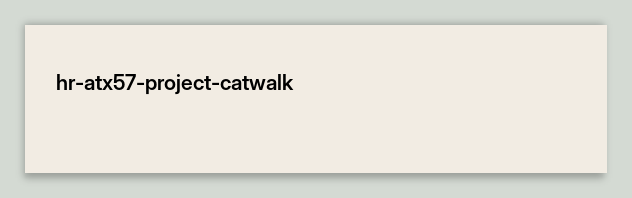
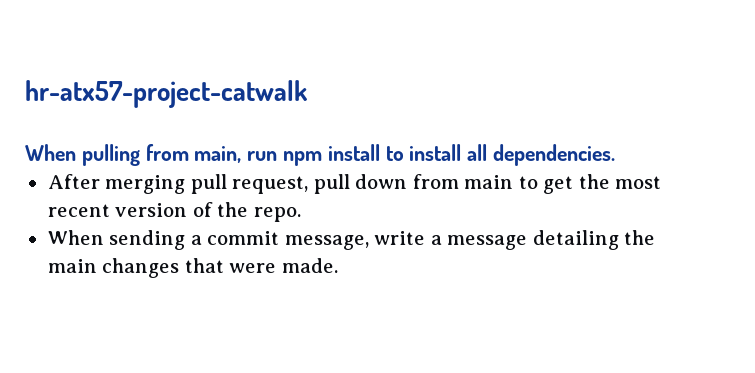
+ When pulling from main, run npm install to install all dependencies.
+ After merging pull request, pull down from main to get the most recent version of the repo.
+ When sending a commit message, write a message detailing the main changes that were made.

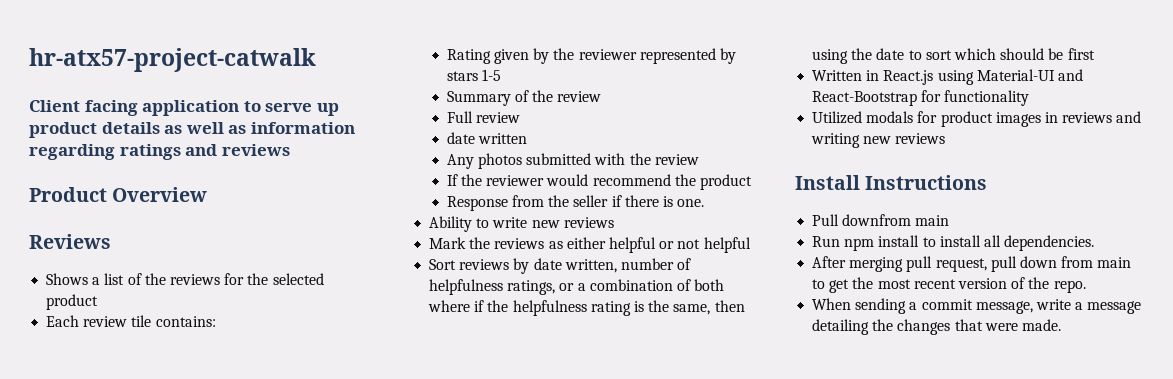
- When pulling from main, run npm install to install all dependencies.
+ Client facing application to serve up product details as well as information regarding ratings and reviews
+ Product Overview
+ Reviews
+ Shows a list of the reviews for the selected product
+ Each review tile contains:
+ Rating given by the reviewer represented by stars 1-5
+ Summary of the review
+ Full review
+ date written
+ Any photos submitted with the review
+ If the reviewer would recommend the product
+ Response from the seller if there is one.
+ Ability to write new reviews
+ Mark the reviews as either helpful or not helpful
+ Sort reviews by date written, number of helpfulness ratings, or a combination of both where if the helpfulness rating is the same, then using the date to sort which should be first
+ Written in React.js using Material-UI and React-Bootstrap for functionality
+ Utilized modals for product images in reviews and writing new reviews
+ Install Instructions
+ Pull downfrom main
+ Run npm install to install all dependencies.
- When sending a commit message, write a message detailing the main changes that were made.
+ When sending a commit message, write a message detailing the changes that were made.

